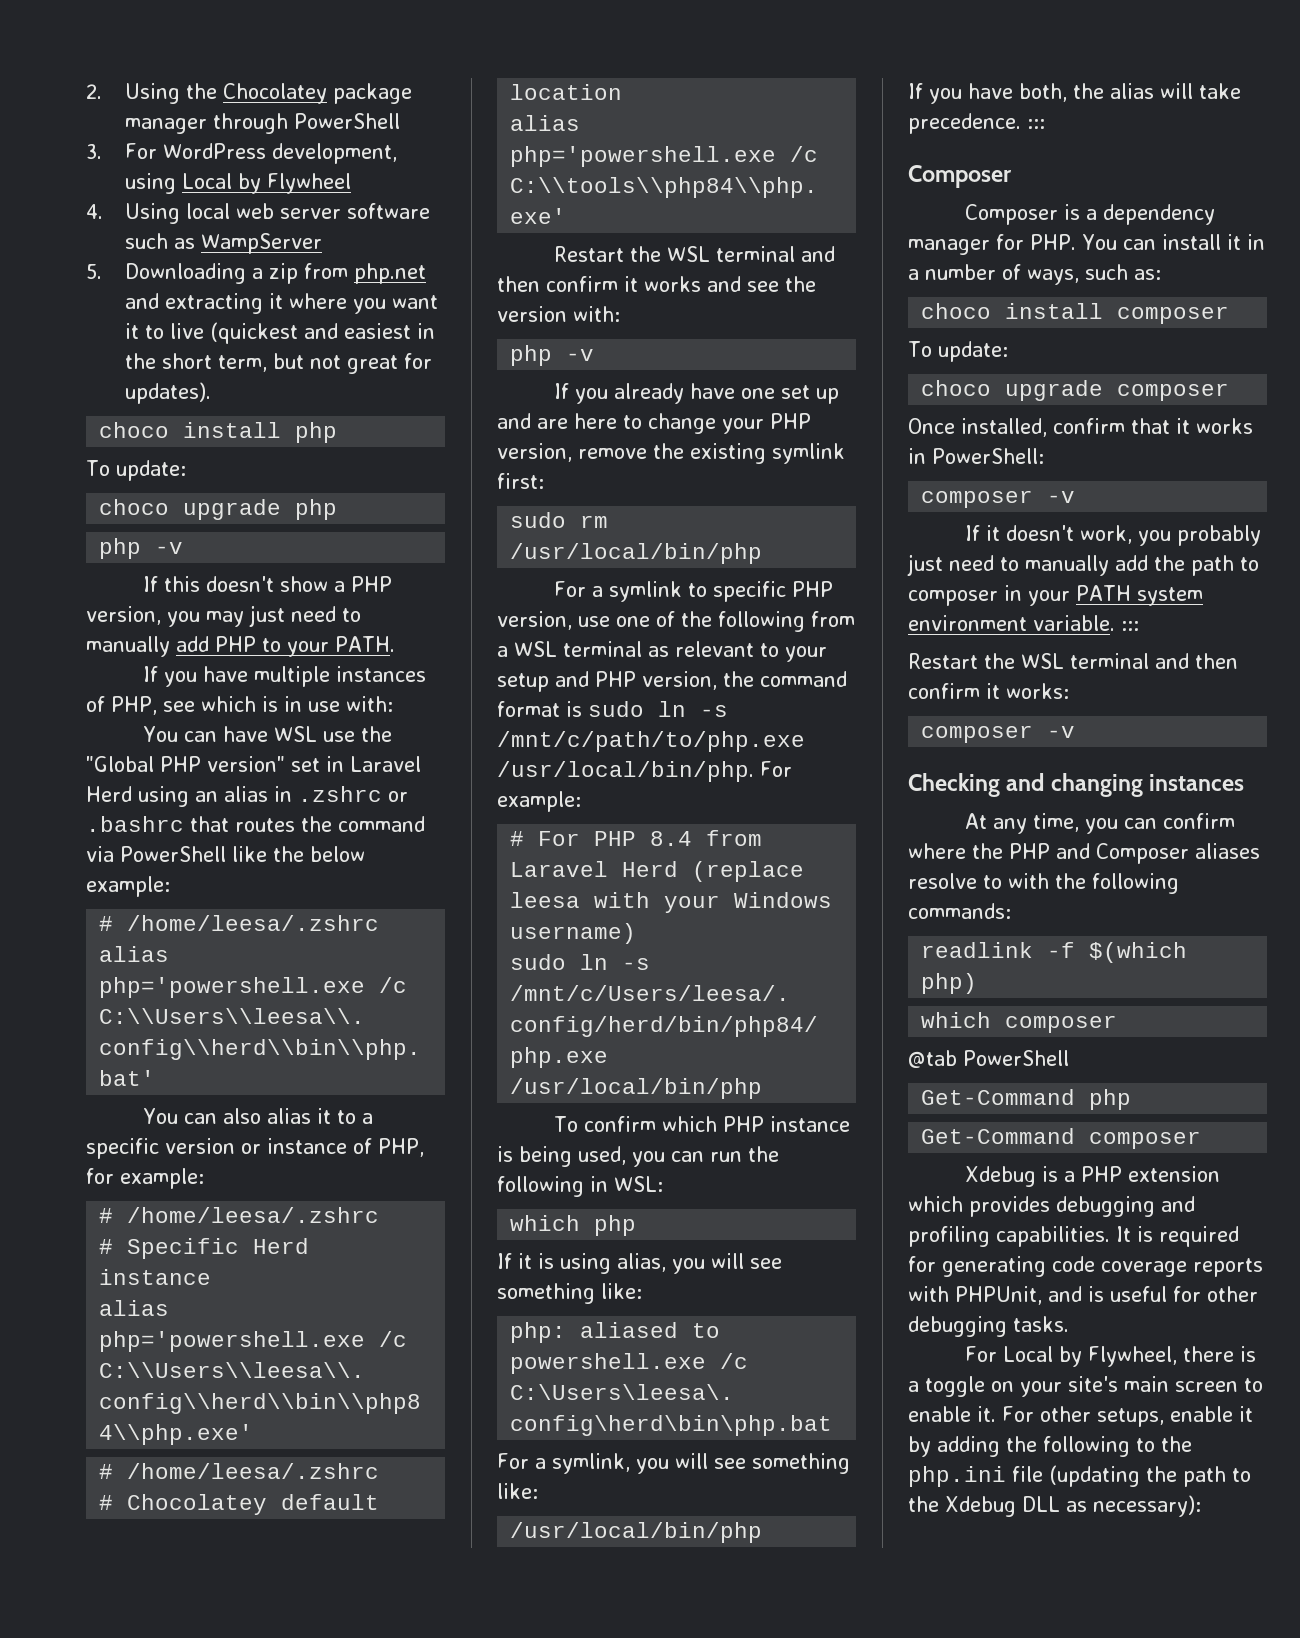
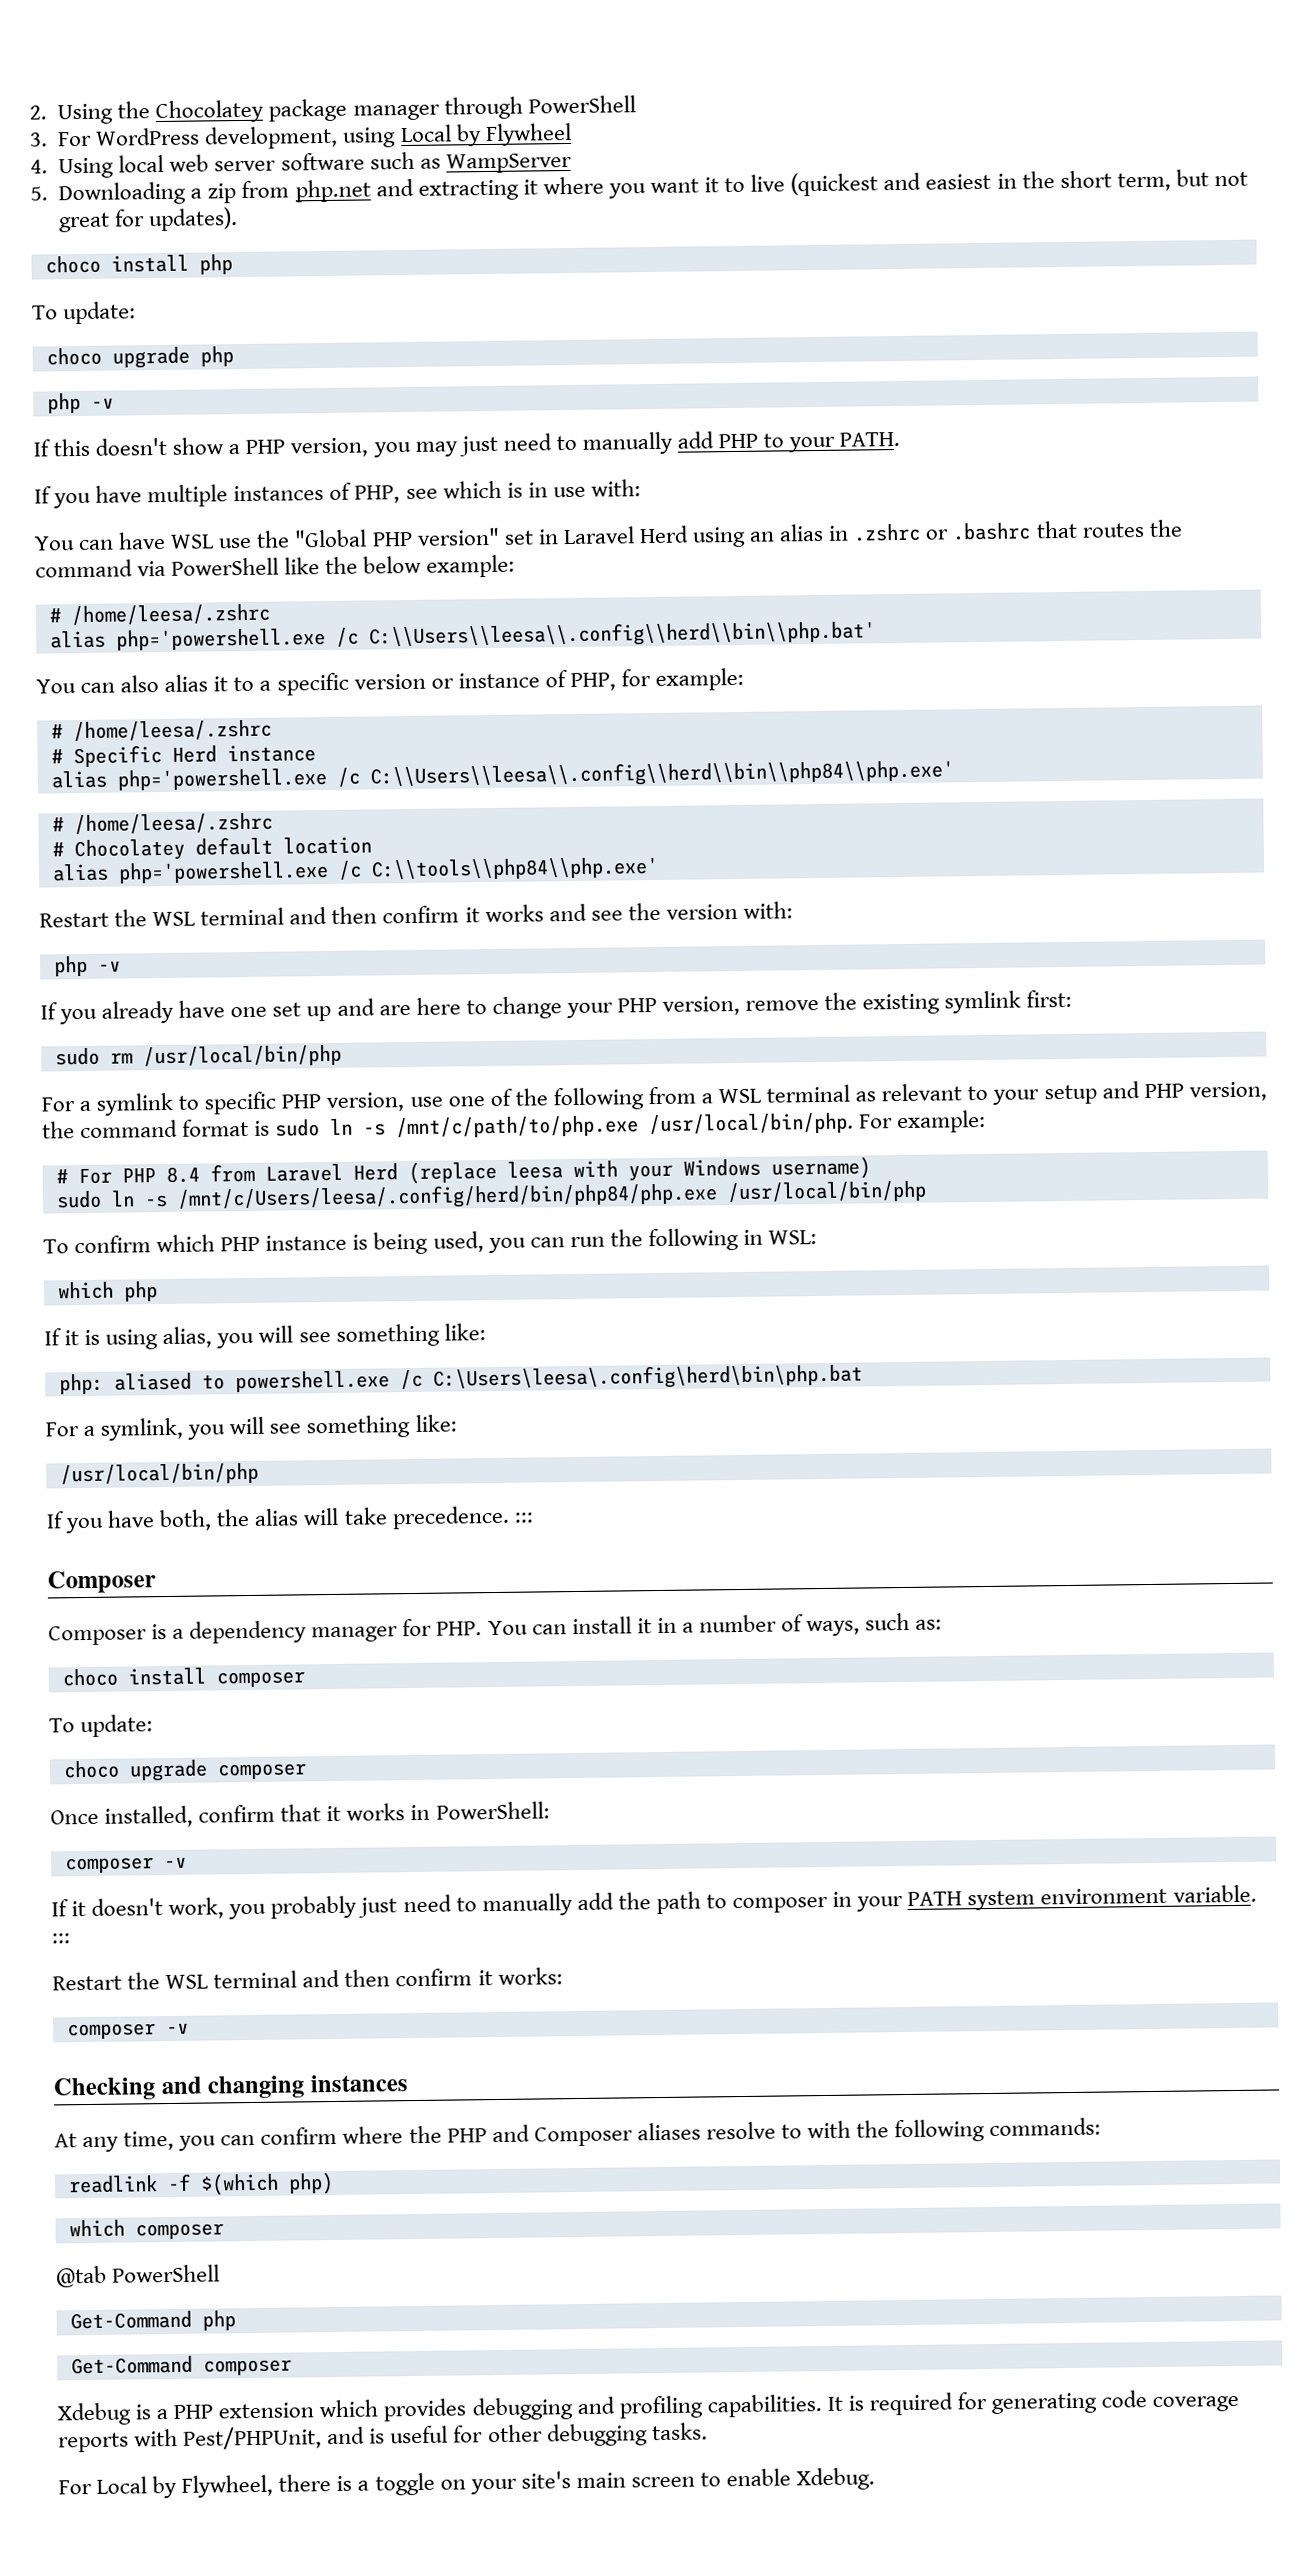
- It is required for generating code coverage reports with PHPUnit, and is useful for other debugging tasks.
+ It is required for generating code coverage reports with Pest/PHPUnit, and is useful for other debugging tasks.
- For Local by Flywheel, there is a toggle on your site's main screen to enable it. For other setups, enable it by adding the following to the php.ini file (updating the path to the Xdebug DLL as necessary):
+ For Local by Flywheel, there is a toggle on your site's main screen to enable Xdebug.

